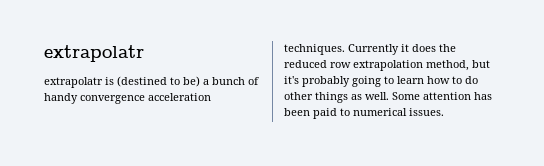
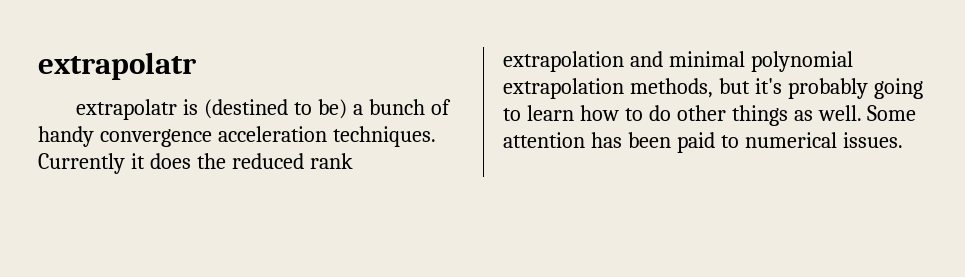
- Currently it does the reduced row extrapolation method, but it's probably going to learn how to do other things as well.
+ Currently it does the reduced rank extrapolation and minimal polynomial extrapolation methods, but it's probably going to learn how to do other things as well.

